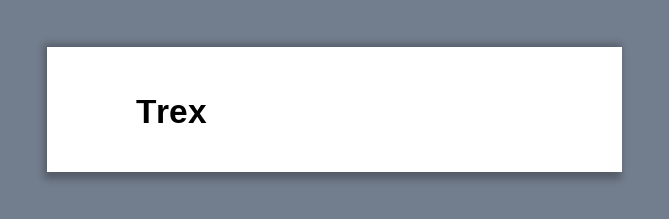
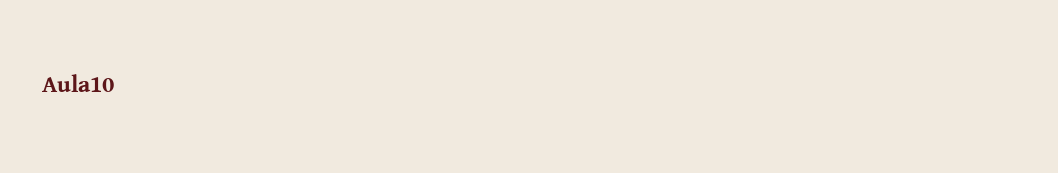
- Trex
+ Aula10

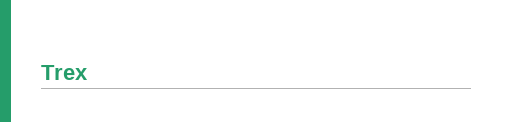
- Aula10
+ Trex

